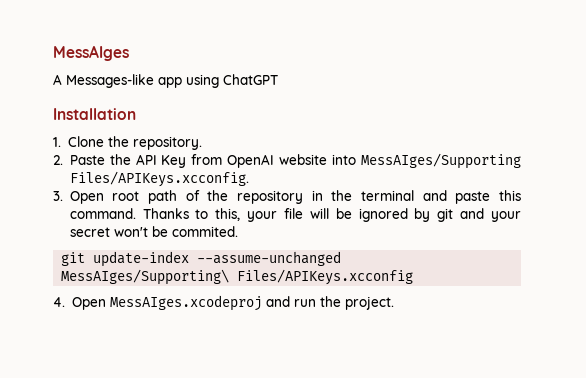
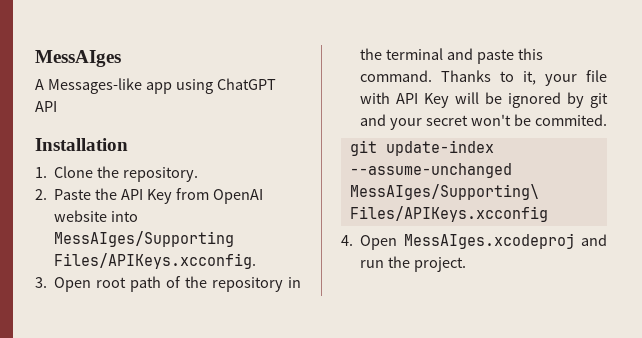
- A Messages-like app using ChatGPT
+ A Messages-like app using ChatGPT API
- Thanks to this, your file will be ignored by git and your secret won't be commited.
+ Thanks to it, your file with API Key will be ignored by git and your secret won't be commited.

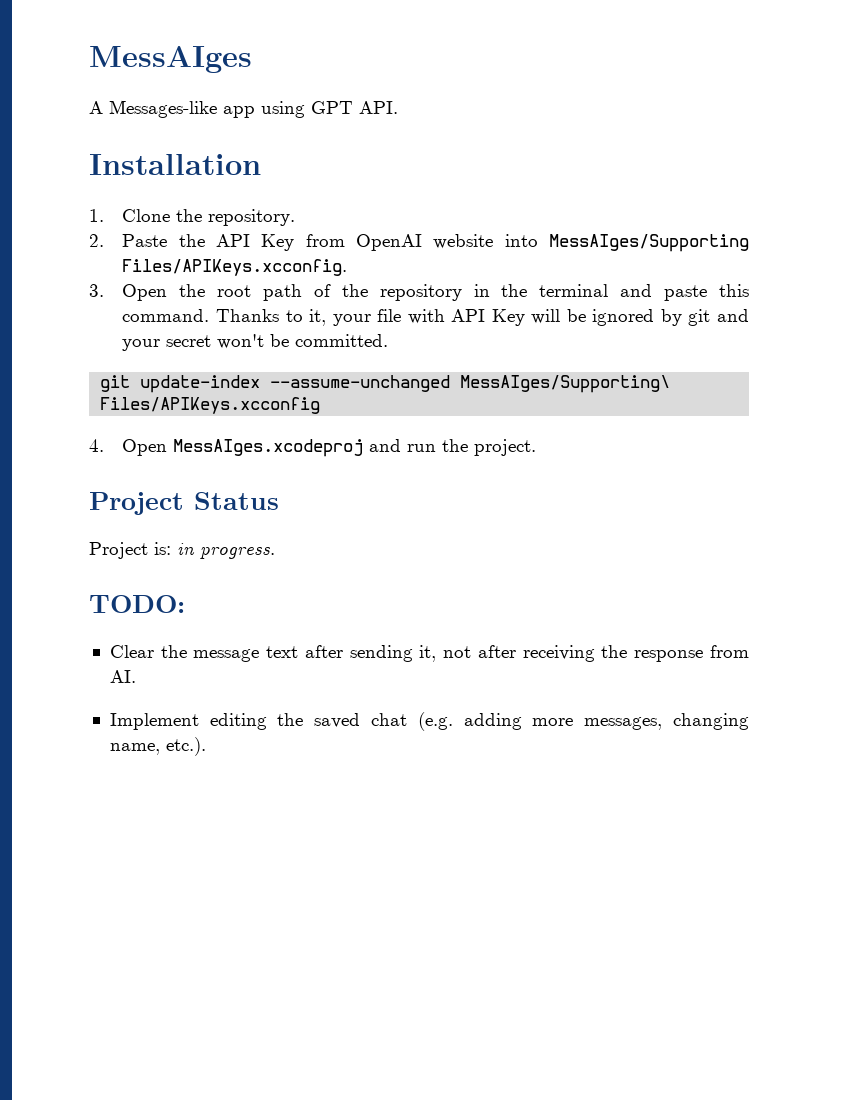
- A Messages-like app using ChatGPT API
+ A Messages-like app using GPT API.
- 3. Open root path of the repository in the terminal and paste this command.
+ 3. Open the root path of the repository in the terminal and paste this command.
- Thanks to it, your file with API Key will be ignored by git and your secret won't be commited.
+ Thanks to it, your file with API Key will be ignored by git and your secret won't be committed.
+ Project Status
+ Project is: in progress.
+ TODO:
+ Clear the message text after sending it, not after receiving the response from AI.
+ Implement editing the saved chat (e.g. adding more messages, changing name, etc.).

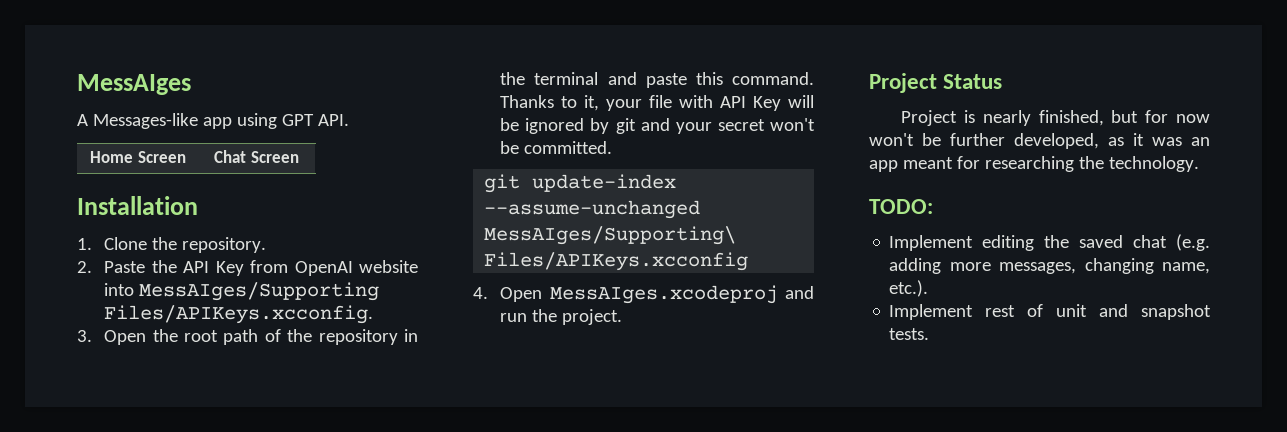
+ Home Screen | Chat Screen
- Project is: in progress.
+ Project is nearly finished, but for now won't be further developed, as it was an app meant for researching the technology.
  TODO:
- Clear the message text after sending it, not after receiving the response from AI.
+ Implement rest of unit and snapshot tests.

